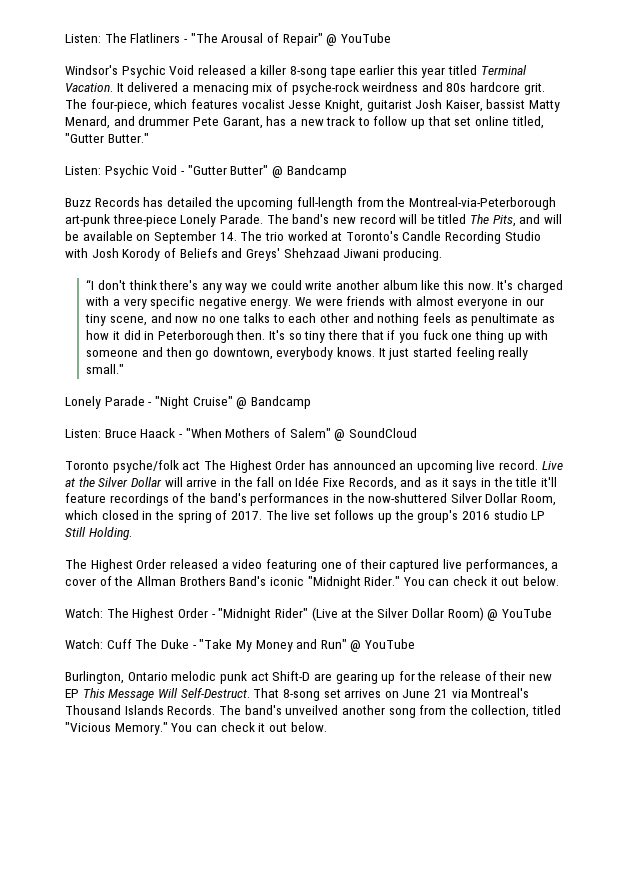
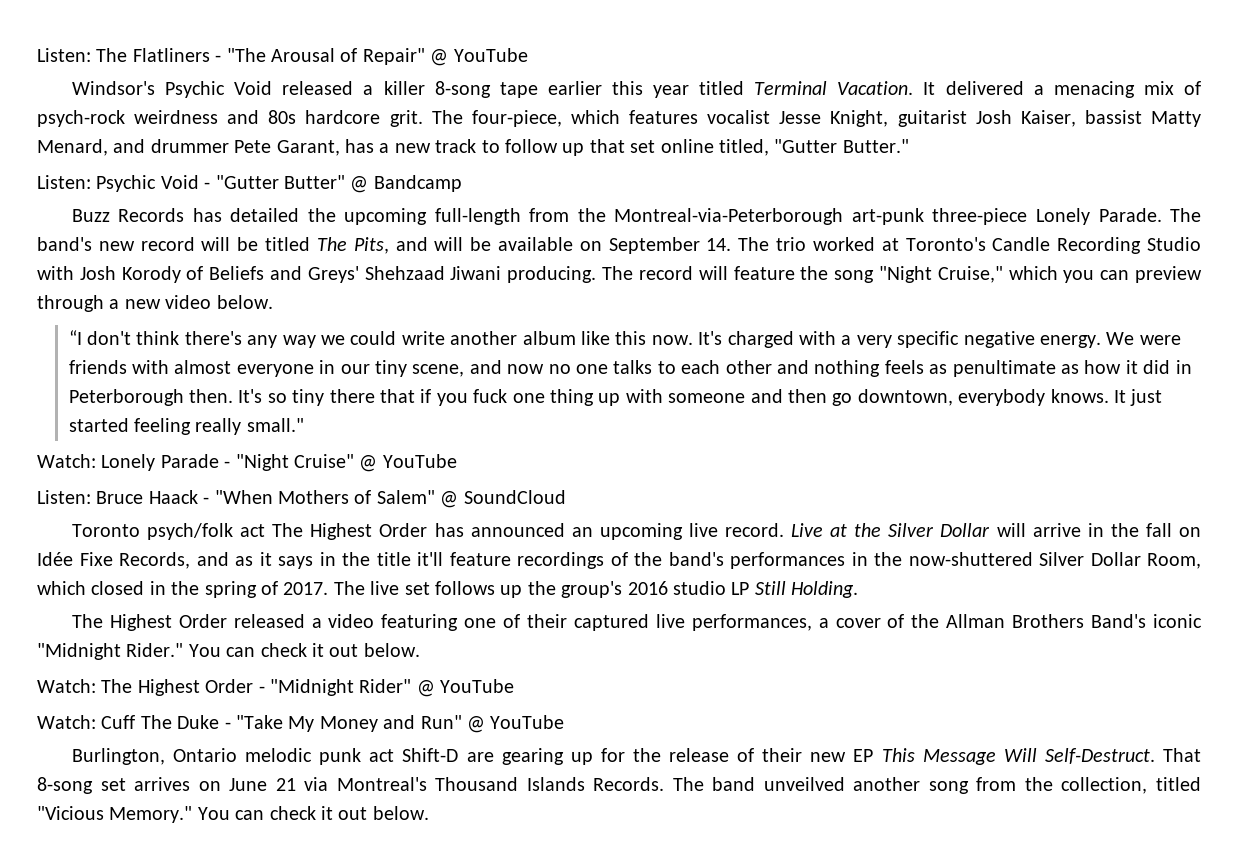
- It delivered a menacing mix of psyche-rock weirdness and 80s hardcore grit.
+ It delivered a menacing mix of psych-rock weirdness and 80s hardcore grit.
+ The record will feature the song "Night Cruise," which you can preview through a new video below.
- Lonely Parade - "Night Cruise" @ Bandcamp
+ Watch: Lonely Parade - "Night Cruise" @ YouTube
- Toronto psyche/folk act The Highest Order has announced an upcoming live record.
+ Toronto psych/folk act The Highest Order has announced an upcoming live record.
- Watch: The Highest Order - "Midnight Rider" (Live at the Silver Dollar Room) @ YouTube
+ Watch: The Highest Order - "Midnight Rider" @ YouTube
- The band's unveilved another song from the collection, titled "Vicious Memory."
+ The band unveilved another song from the collection, titled "Vicious Memory."

